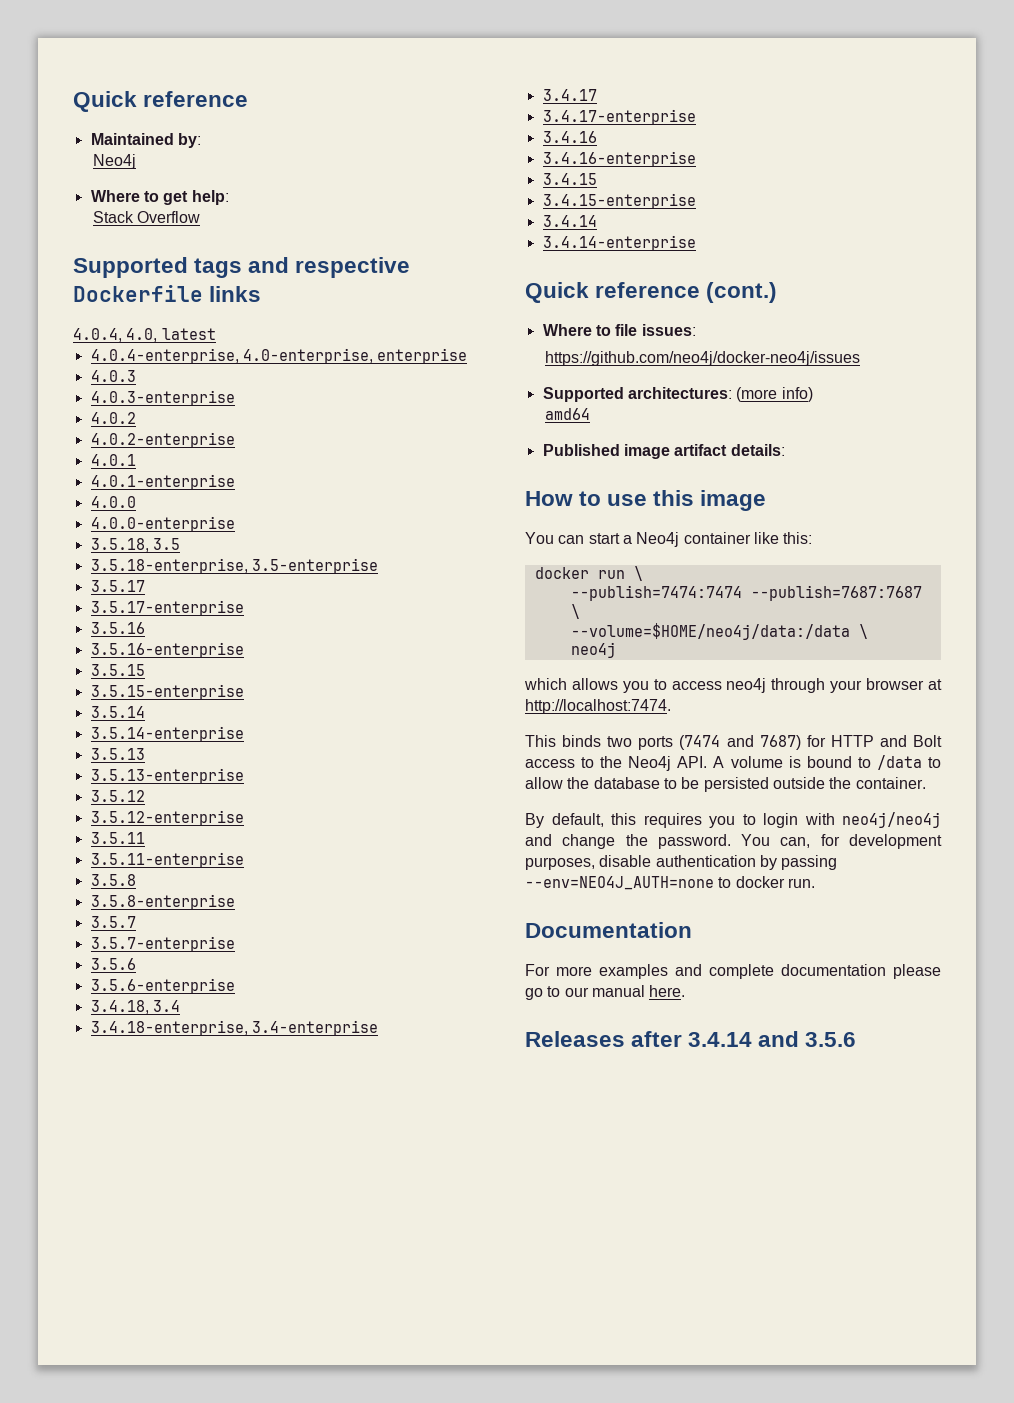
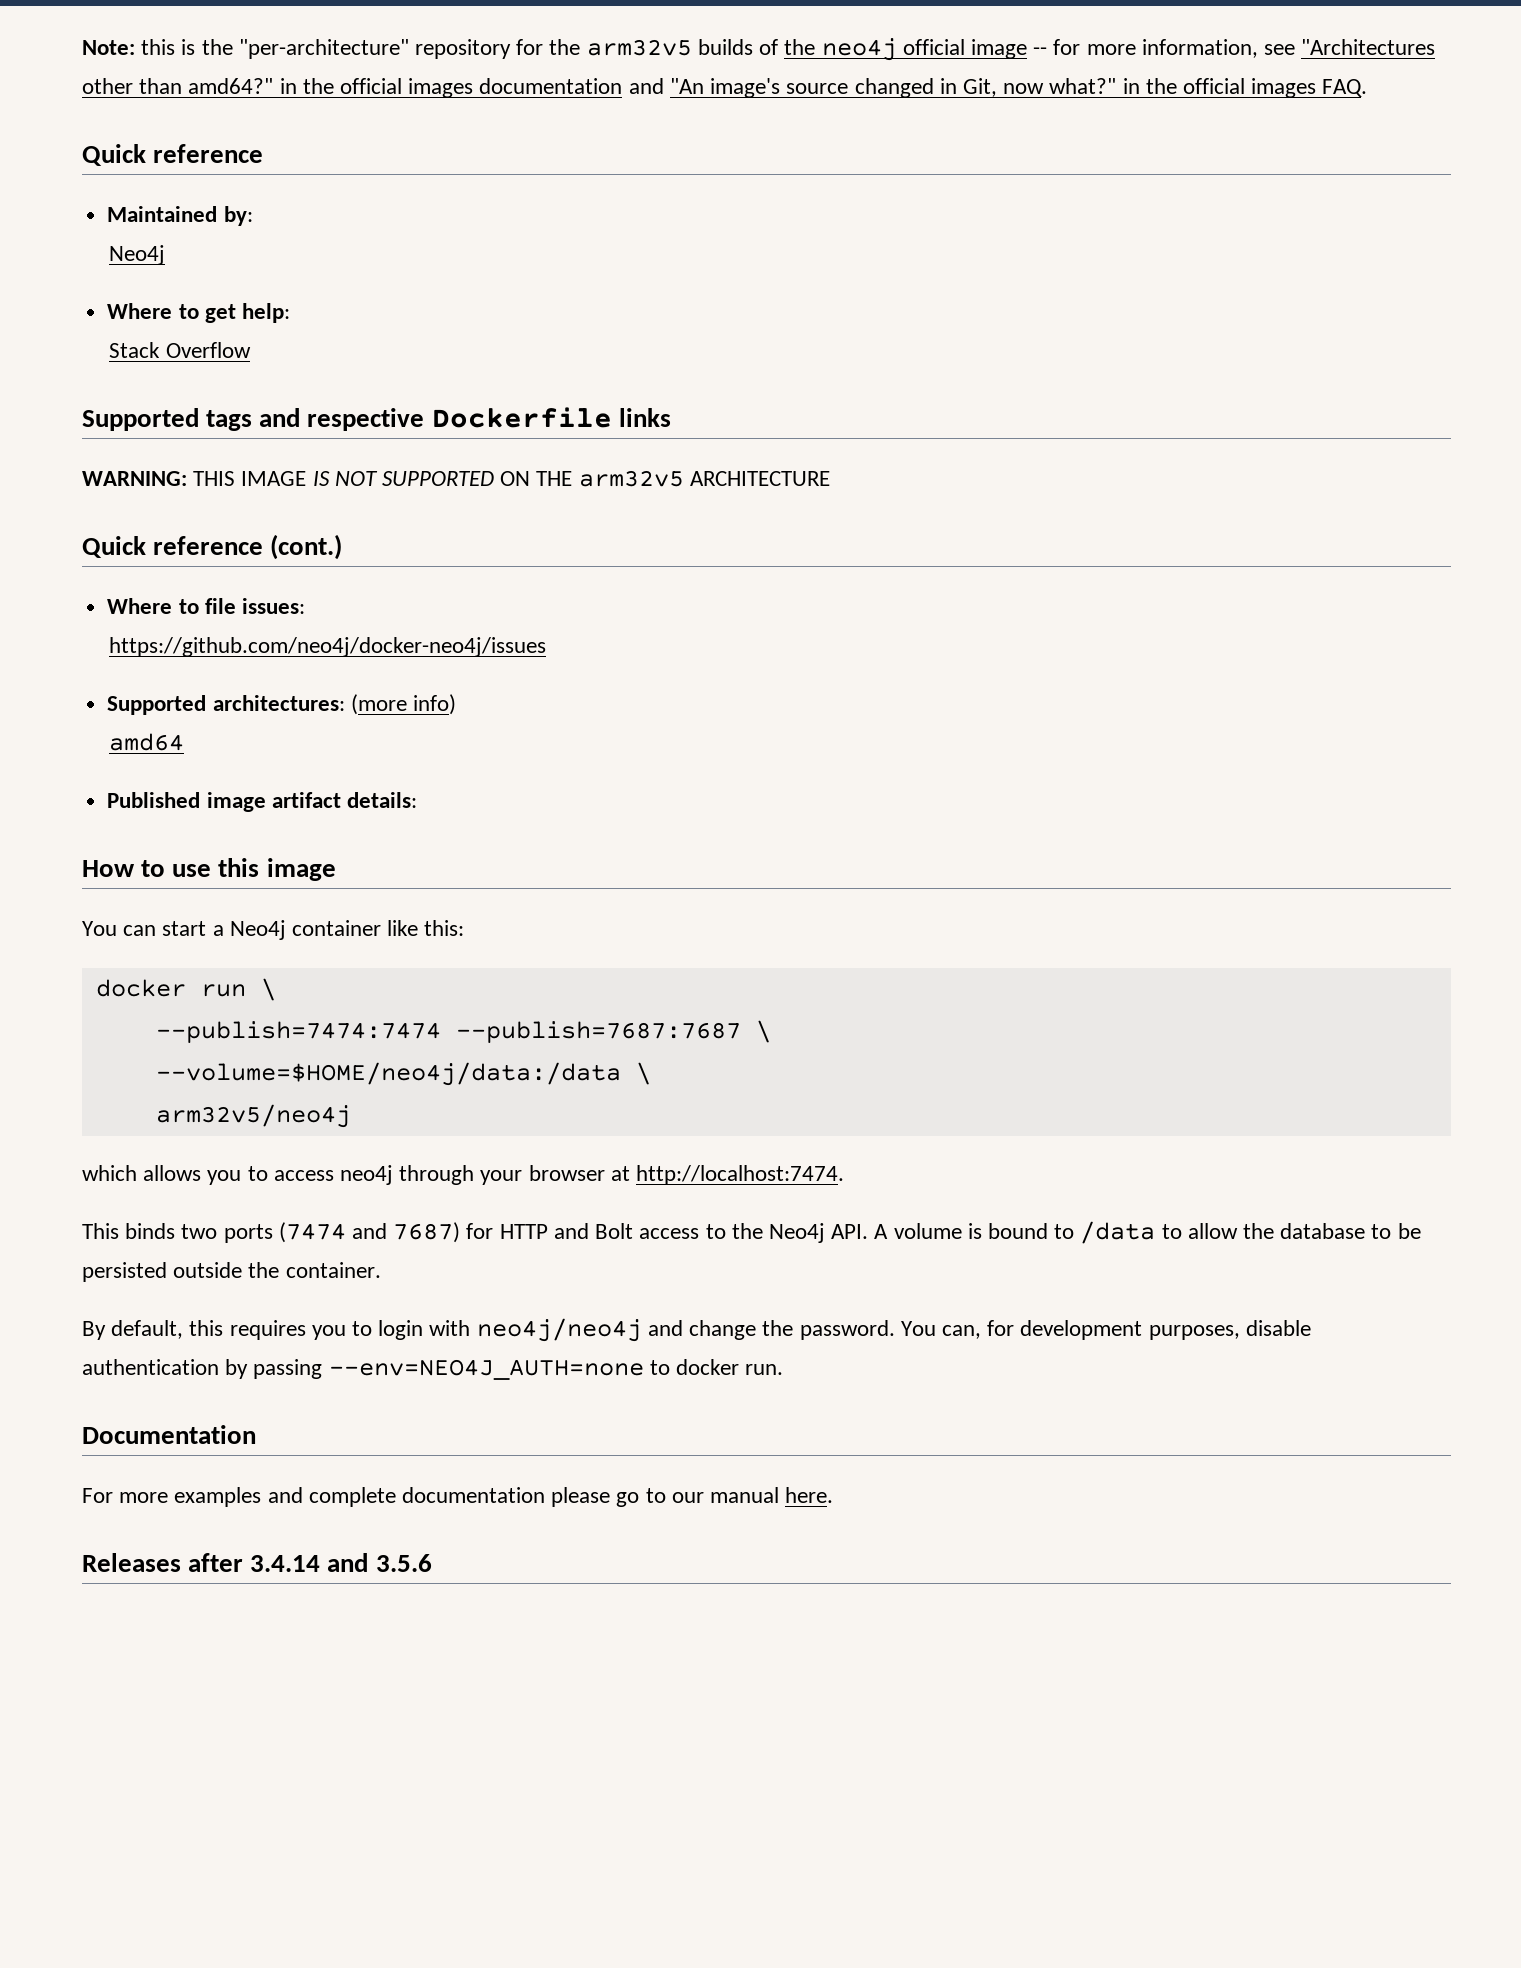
+ Note: this is the "per-architecture" repository for the arm32v5 builds of the neo4j official image -- for more information, see "Architectures other than amd64?" in the official images documentation and "An image's source changed in Git, now what?" in the official images FAQ.
- 4.0.4, 4.0, latest
- 4.0.4-enterprise, 4.0-enterprise, enterprise
- 4.0.3
- 4.0.3-enterprise
- 4.0.2
- 4.0.2-enterprise
- 4.0.1
- 4.0.1-enterprise
- 4.0.0
- 4.0.0-enterprise
- 3.5.18, 3.5
- 3.5.18-enterprise, 3.5-enterprise
- 3.5.17
- 3.5.17-enterprise
- 3.5.16
- 3.5.16-enterprise
- 3.5.15
- 3.5.15-enterprise
- 3.5.14
- 3.5.14-enterprise
- 3.5.13
- 3.5.13-enterprise
- 3.5.12
- 3.5.12-enterprise
- 3.5.11
- 3.5.11-enterprise
- 3.5.8
- 3.5.8-enterprise
- 3.5.7
- 3.5.7-enterprise
- 3.5.6
- 3.5.6-enterprise
- 3.4.18, 3.4
- 3.4.18-enterprise, 3.4-enterprise
- 3.4.17
- 3.4.17-enterprise
- 3.4.16
- 3.4.16-enterprise
- 3.4.15
- 3.4.15-enterprise
- 3.4.14
- 3.4.14-enterprise
+ WARNING: THIS IMAGE IS NOT SUPPORTED ON THE arm32v5 ARCHITECTURE
  --volume=$HOME/neo4j/data:/data \
- neo4j
+ arm32v5/neo4j

